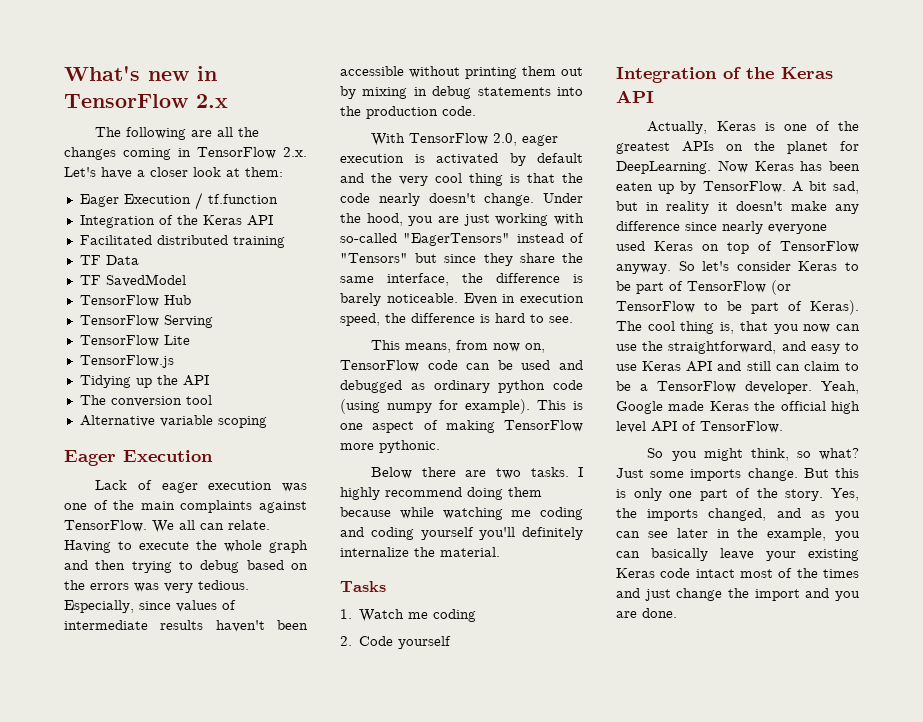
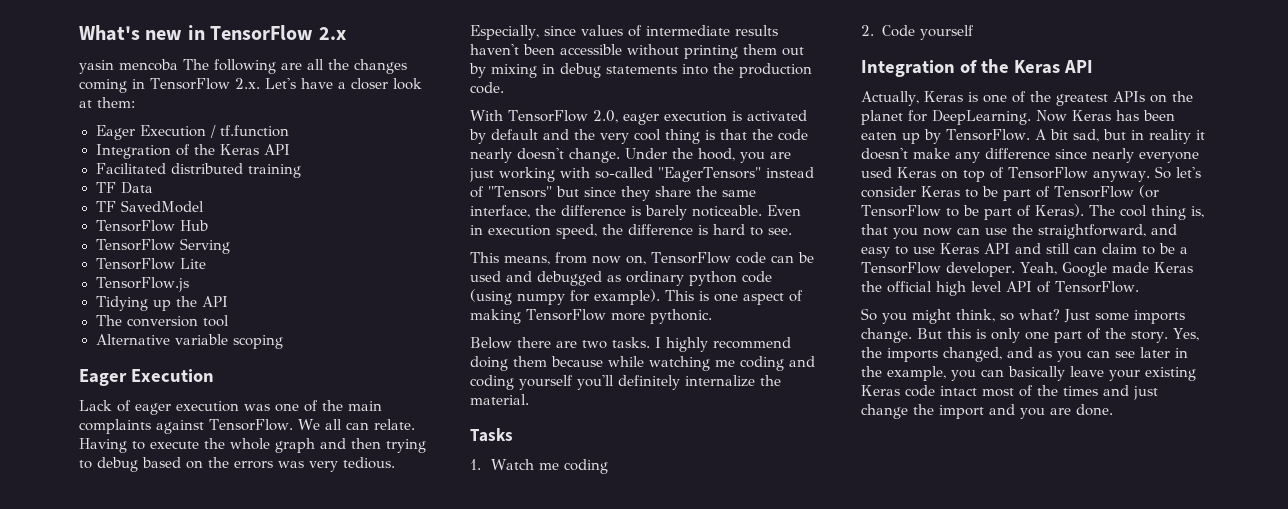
- The following are all the changes coming in TensorFlow 2.x. Let's have a closer look at them:
+ yasin mencoba The following are all the changes coming in TensorFlow 2.x. Let's have a closer look at them:

